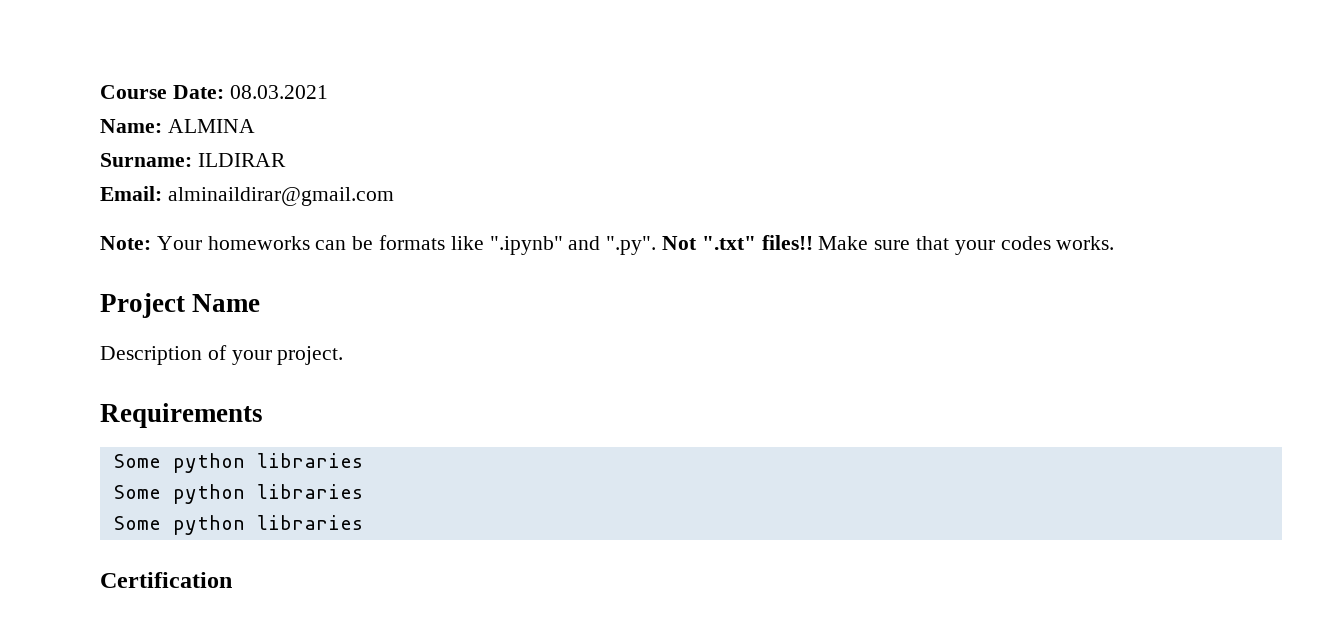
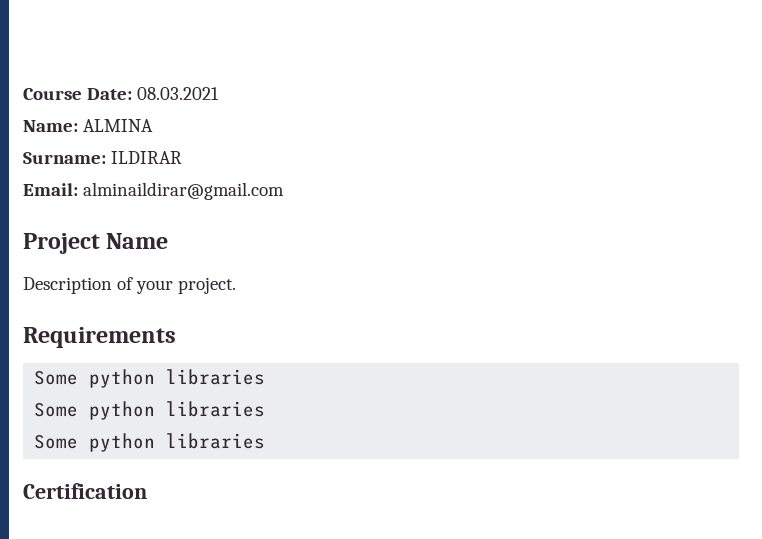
- Note: Your homeworks can be formats like ".ipynb" and ".py". Not ".txt" files!! Make sure that your codes works.

